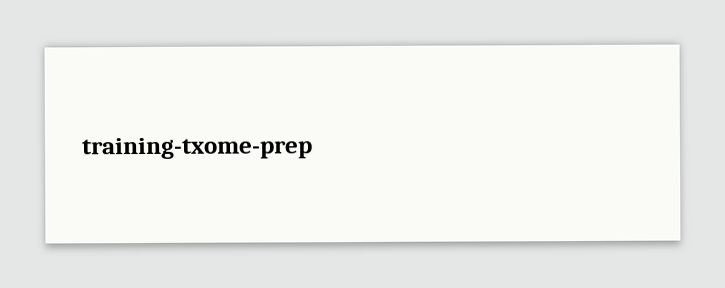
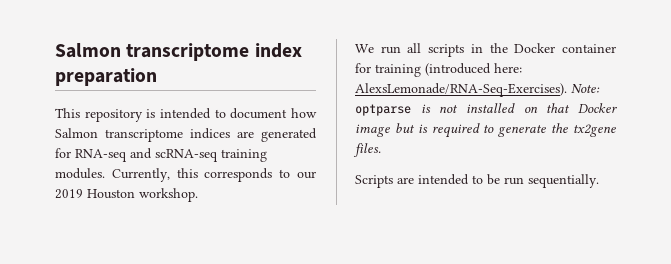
- training-txome-prep
+ Salmon transcriptome index preparation
+ This repository is intended to document how Salmon transcriptome indices are generated for RNA-seq and scRNA-seq training modules. Currently, this corresponds to our 2019 Houston workshop.
+ We run all scripts in the Docker container for training (introduced here: AlexsLemonade/RNA-Seq-Exercises). Note: optparse is not installed on that Docker image but is required to generate the tx2gene files.
+ Scripts are intended to be run sequentially.

